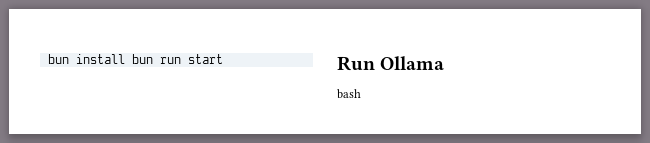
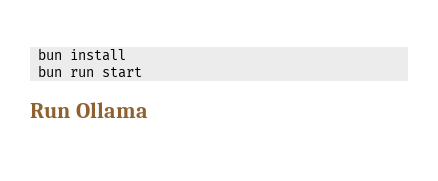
- bun install bun run start
+ bun install
+ bun run start
- bash

